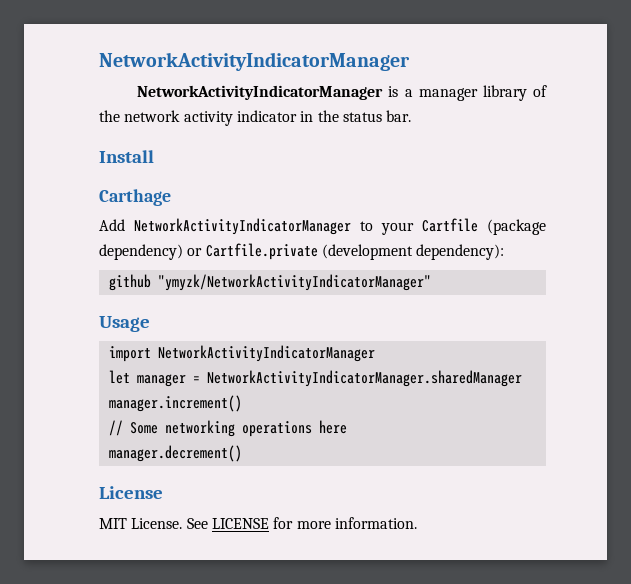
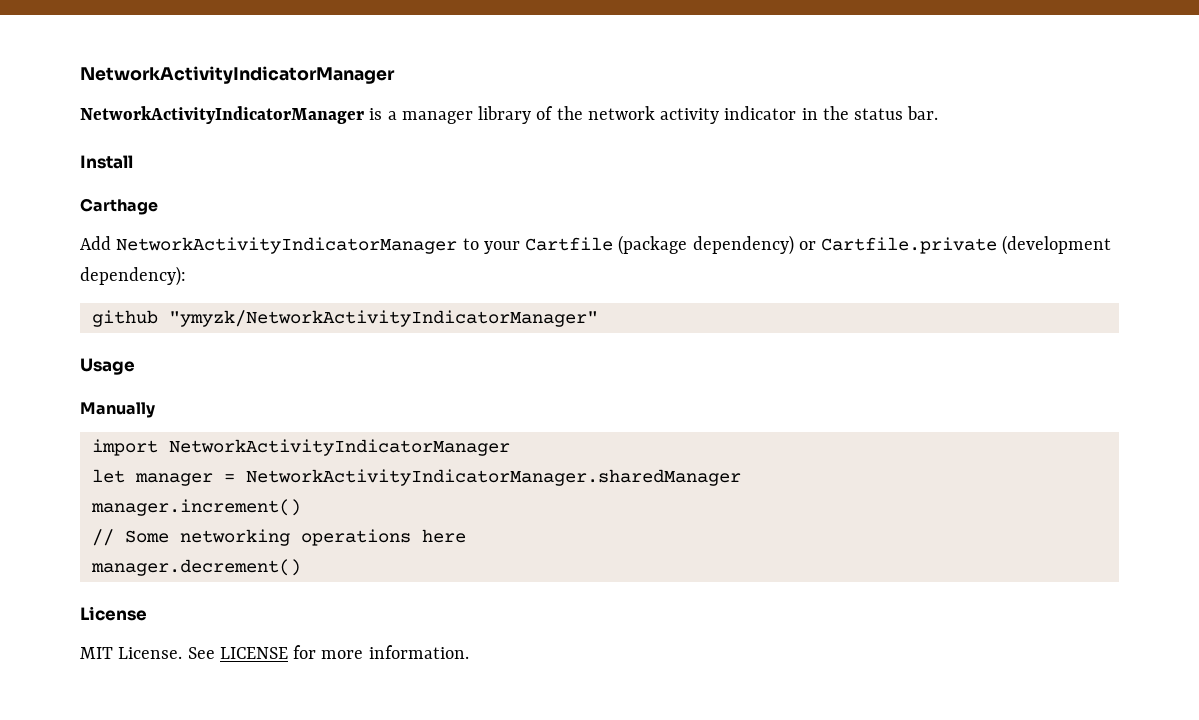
+ Manually

